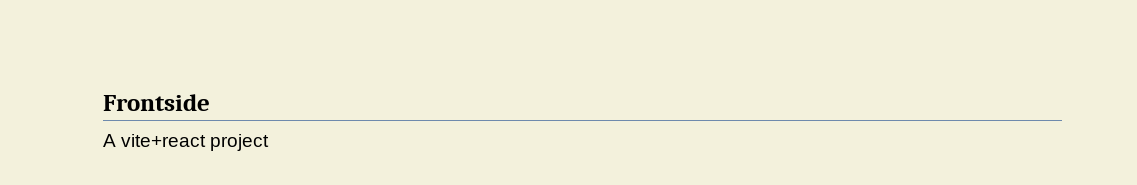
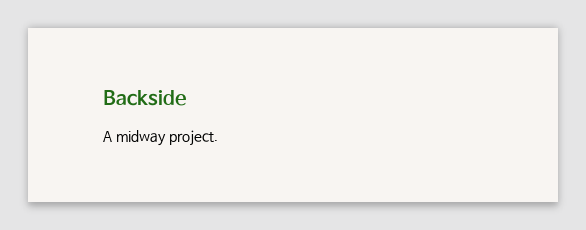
- Frontside
+ Backside
- A vite+react project
+ A midway project.

